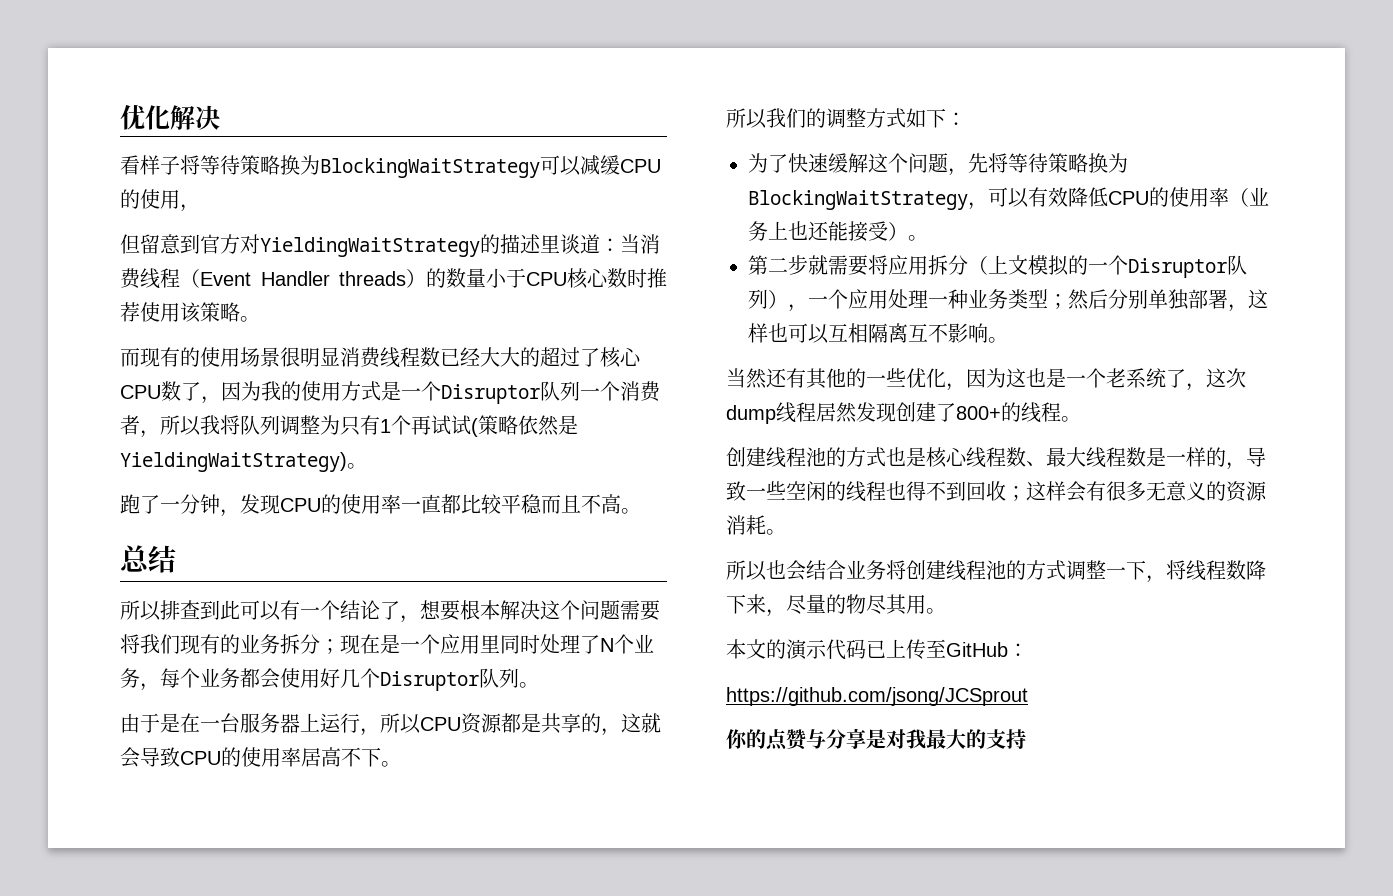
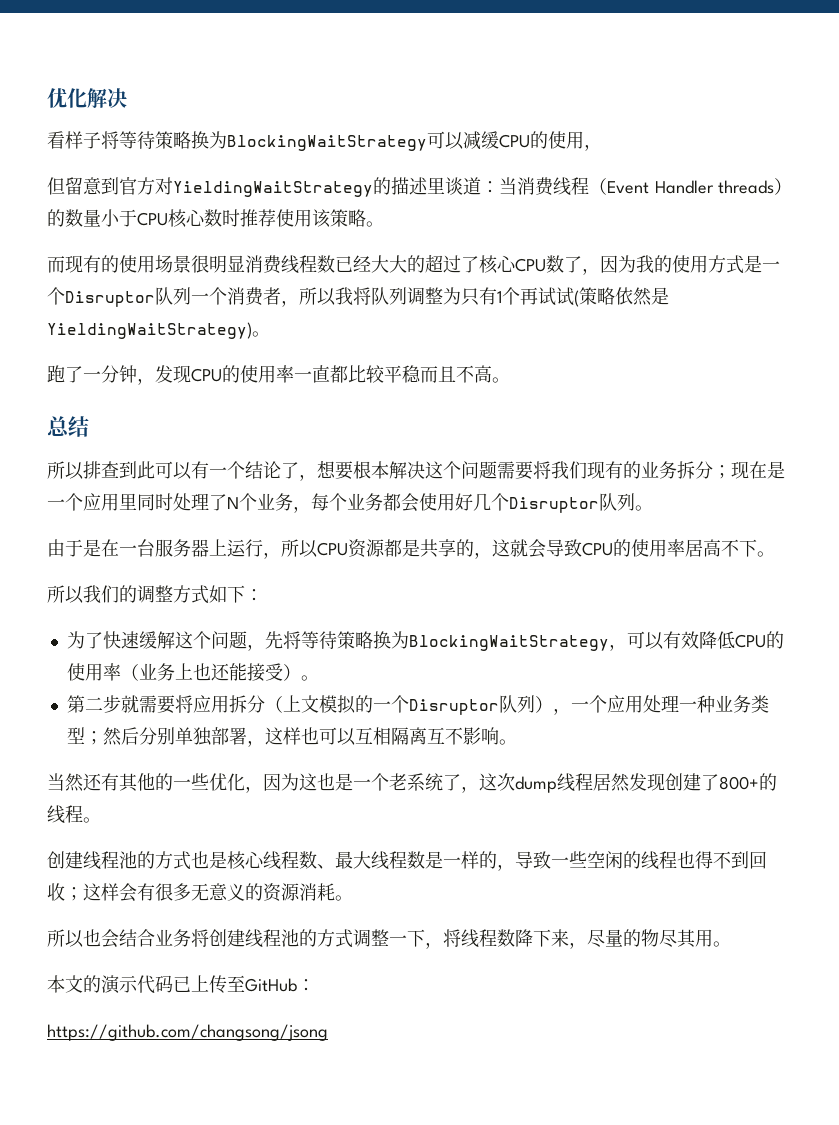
- https://github.com/jsong/JCSprout
- 你的点赞与分享是对我最大的支持
+ https://github.com/changsong/jsong

